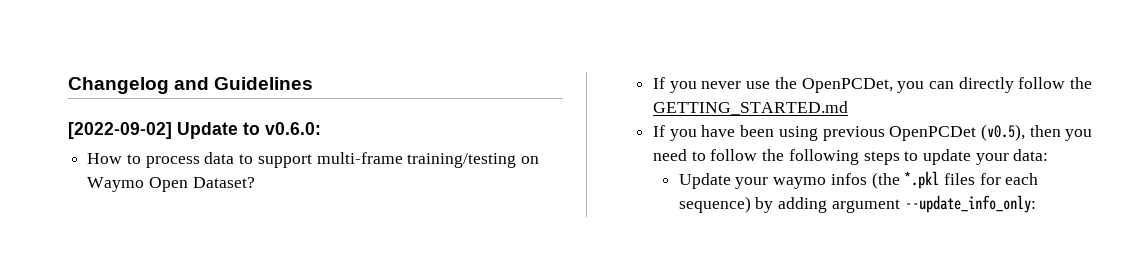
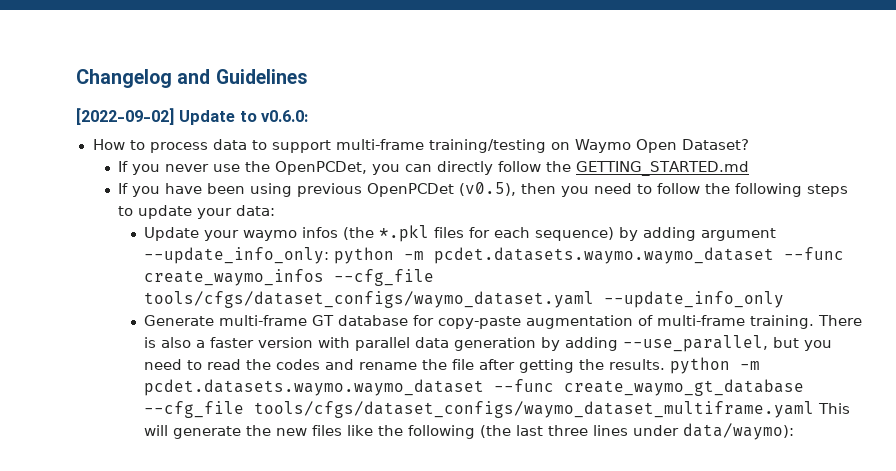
- Update your waymo infos (the *.pkl files for each sequence) by adding argument --update_info_only:
+ Update your waymo infos (the *.pkl files for each sequence) by adding argument --update_info_only: python -m pcdet.datasets.waymo.waymo_dataset --func create_waymo_infos --cfg_file tools/cfgs/dataset_configs/waymo_dataset.yaml --update_info_only
+ Generate multi-frame GT database for copy-paste augmentation of multi-frame training. There is also a faster version with parallel data generation by adding --use_parallel, but you need to read the codes and rename the file after getting the results. python -m pcdet.datasets.waymo.waymo_dataset --func create_waymo_gt_database --cfg_file tools/cfgs/dataset_configs/waymo_dataset_multiframe.yaml This will generate the new files like the following (the last three lines under data/waymo):

